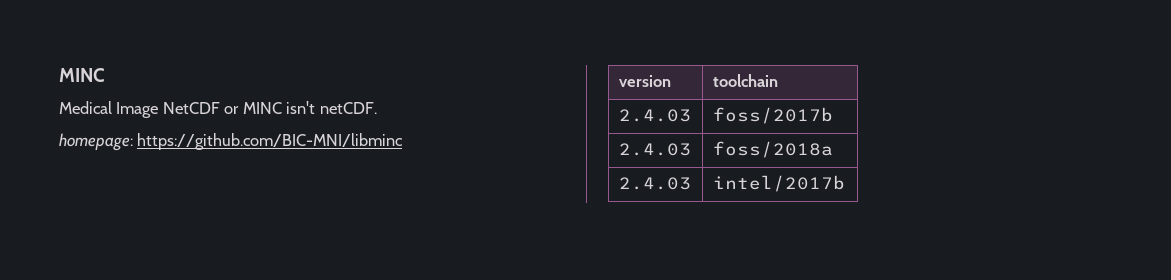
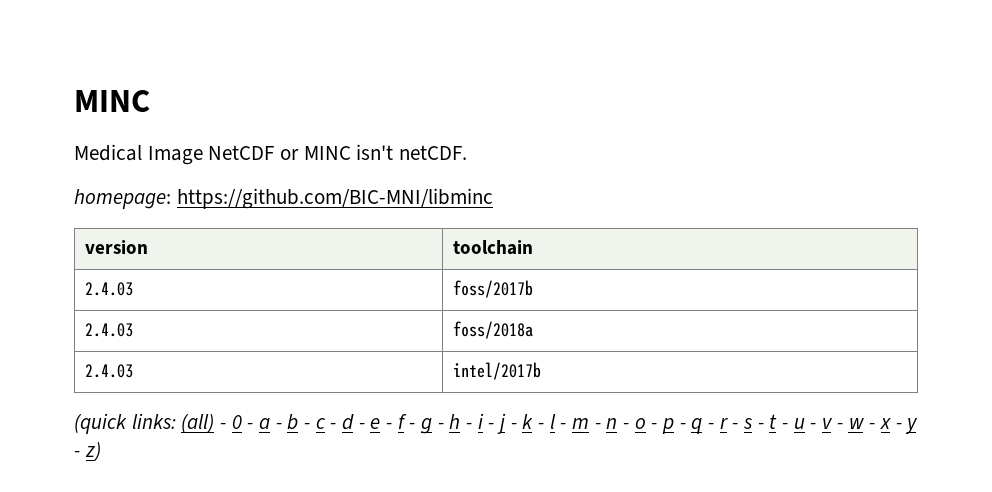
+ (quick links: (all) - 0 - a - b - c - d - e - f - g - h - i - j - k - l - m - n - o - p - q - r - s - t - u - v - w - x - y - z)

